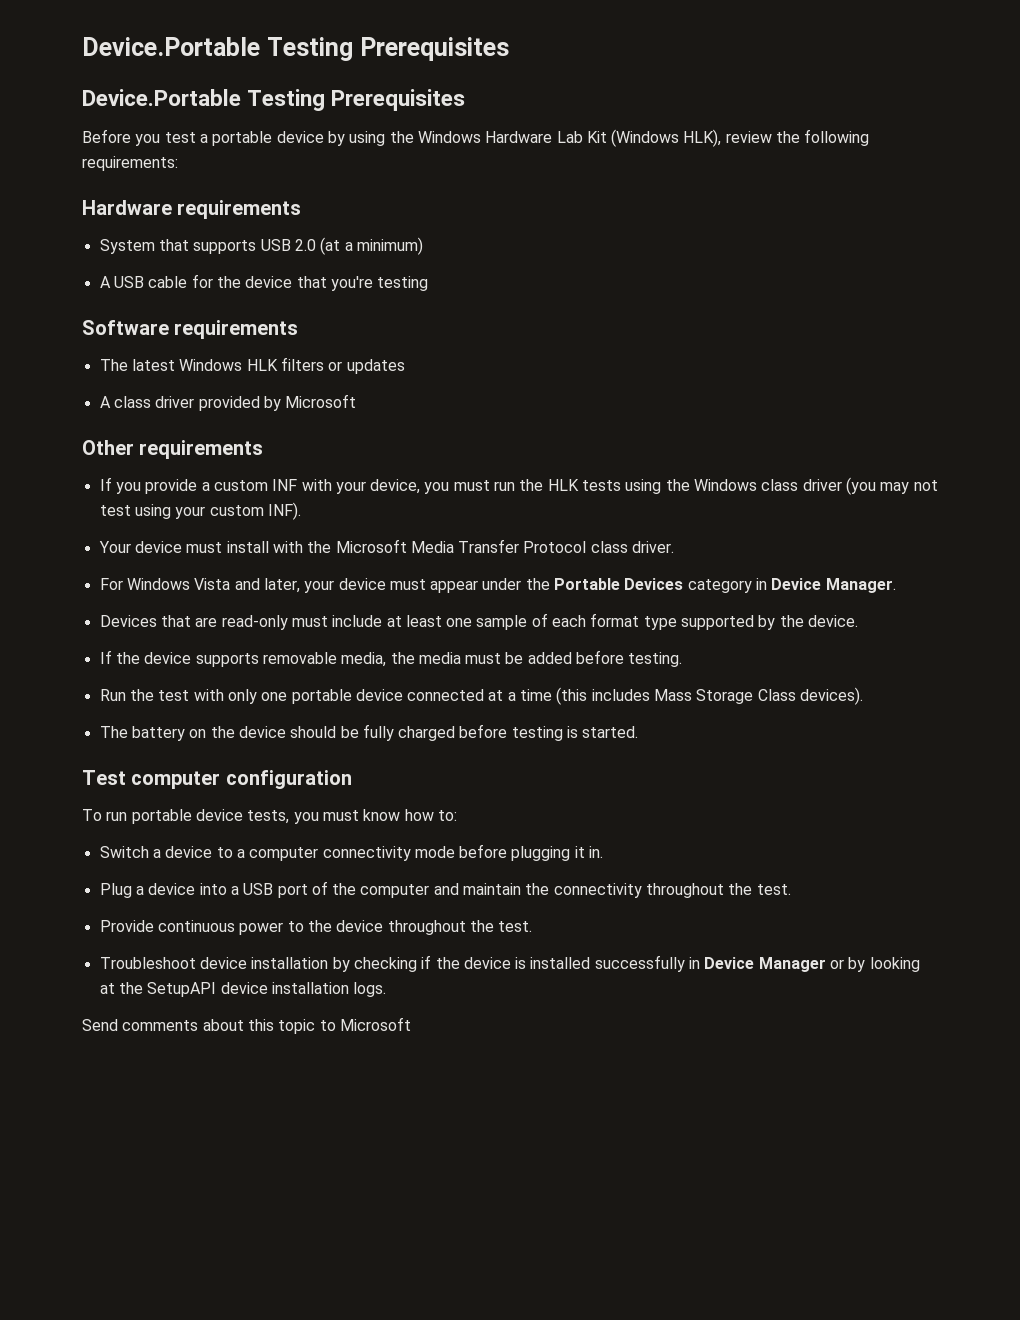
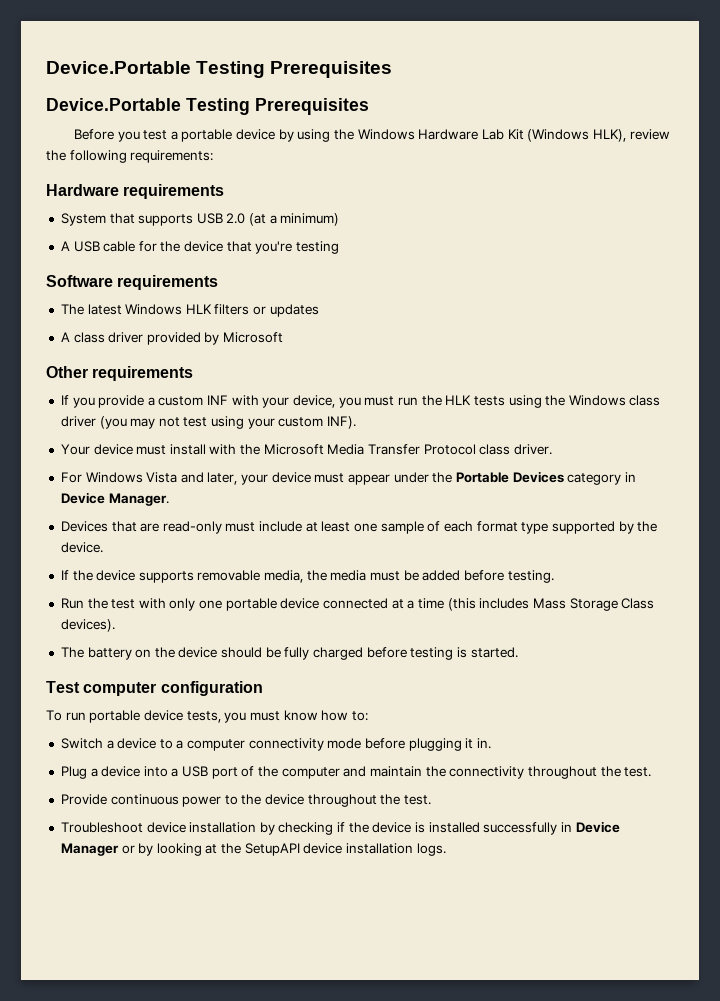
- Send comments about this topic to Microsoft

